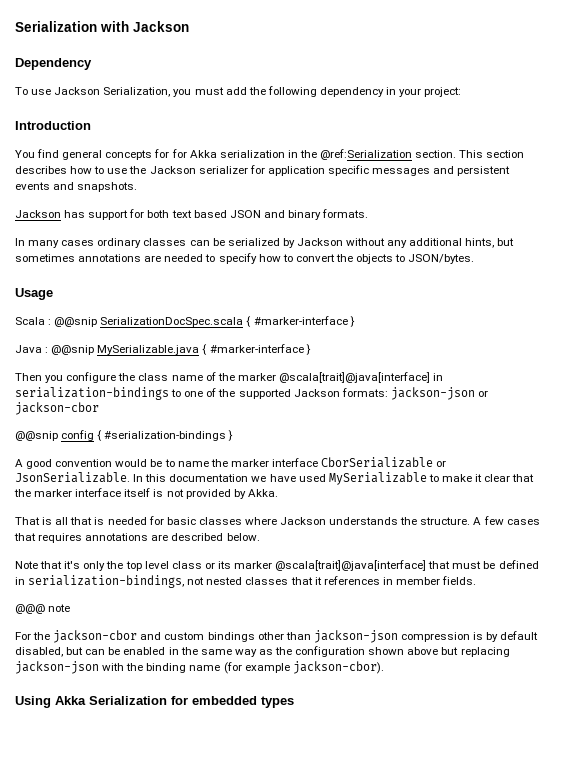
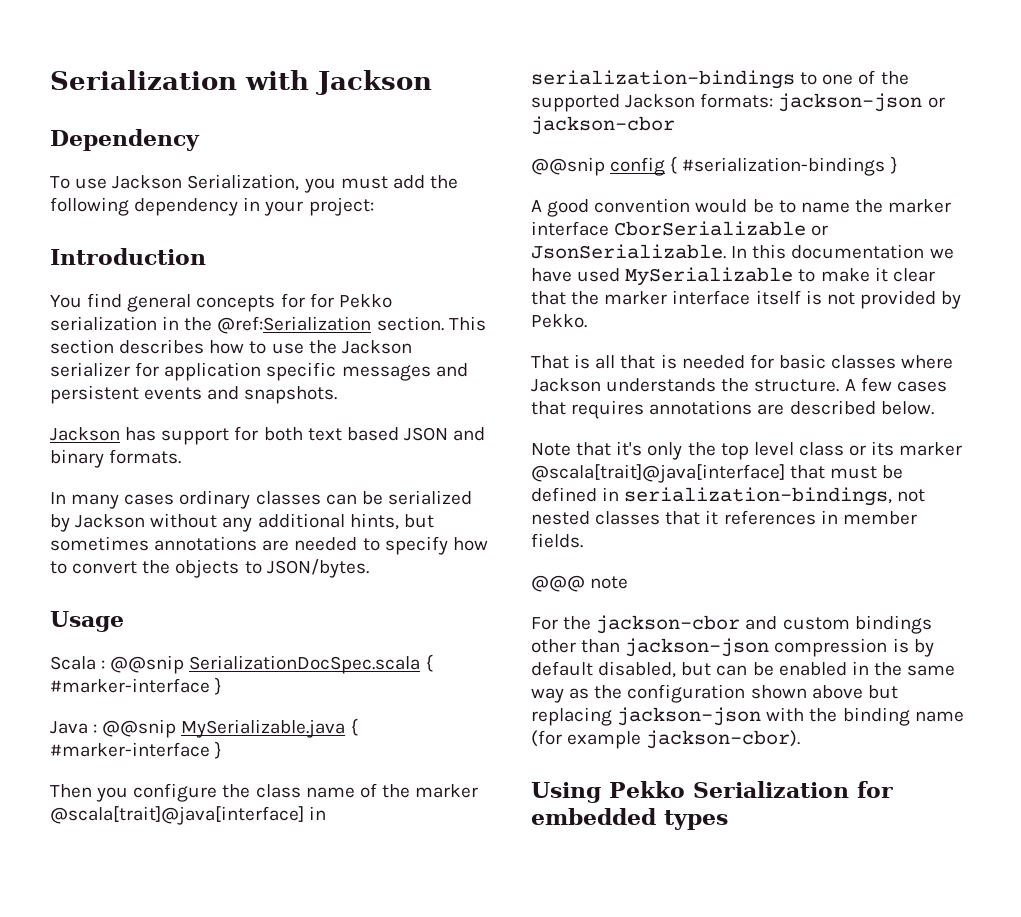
- You find general concepts for for Akka serialization in the @ref:Serialization section.
+ You find general concepts for for Pekko serialization in the @ref:Serialization section.
- In this documentation we have used MySerializable to make it clear that the marker interface itself is not provided by Akka.
+ In this documentation we have used MySerializable to make it clear that the marker interface itself is not provided by Pekko.
- Using Akka Serialization for embedded types
+ Using Pekko Serialization for embedded types

